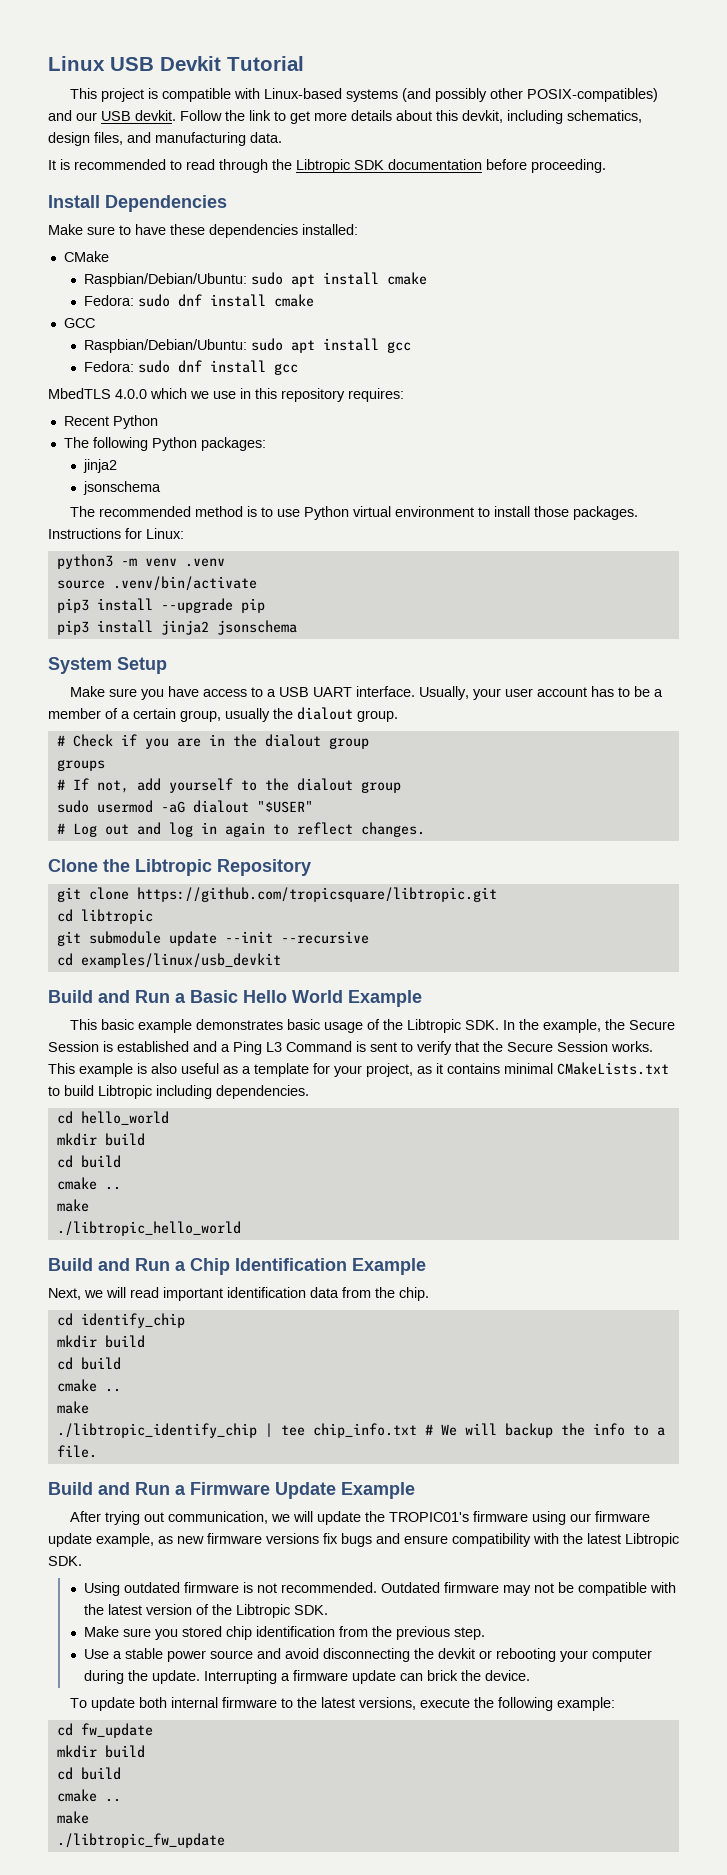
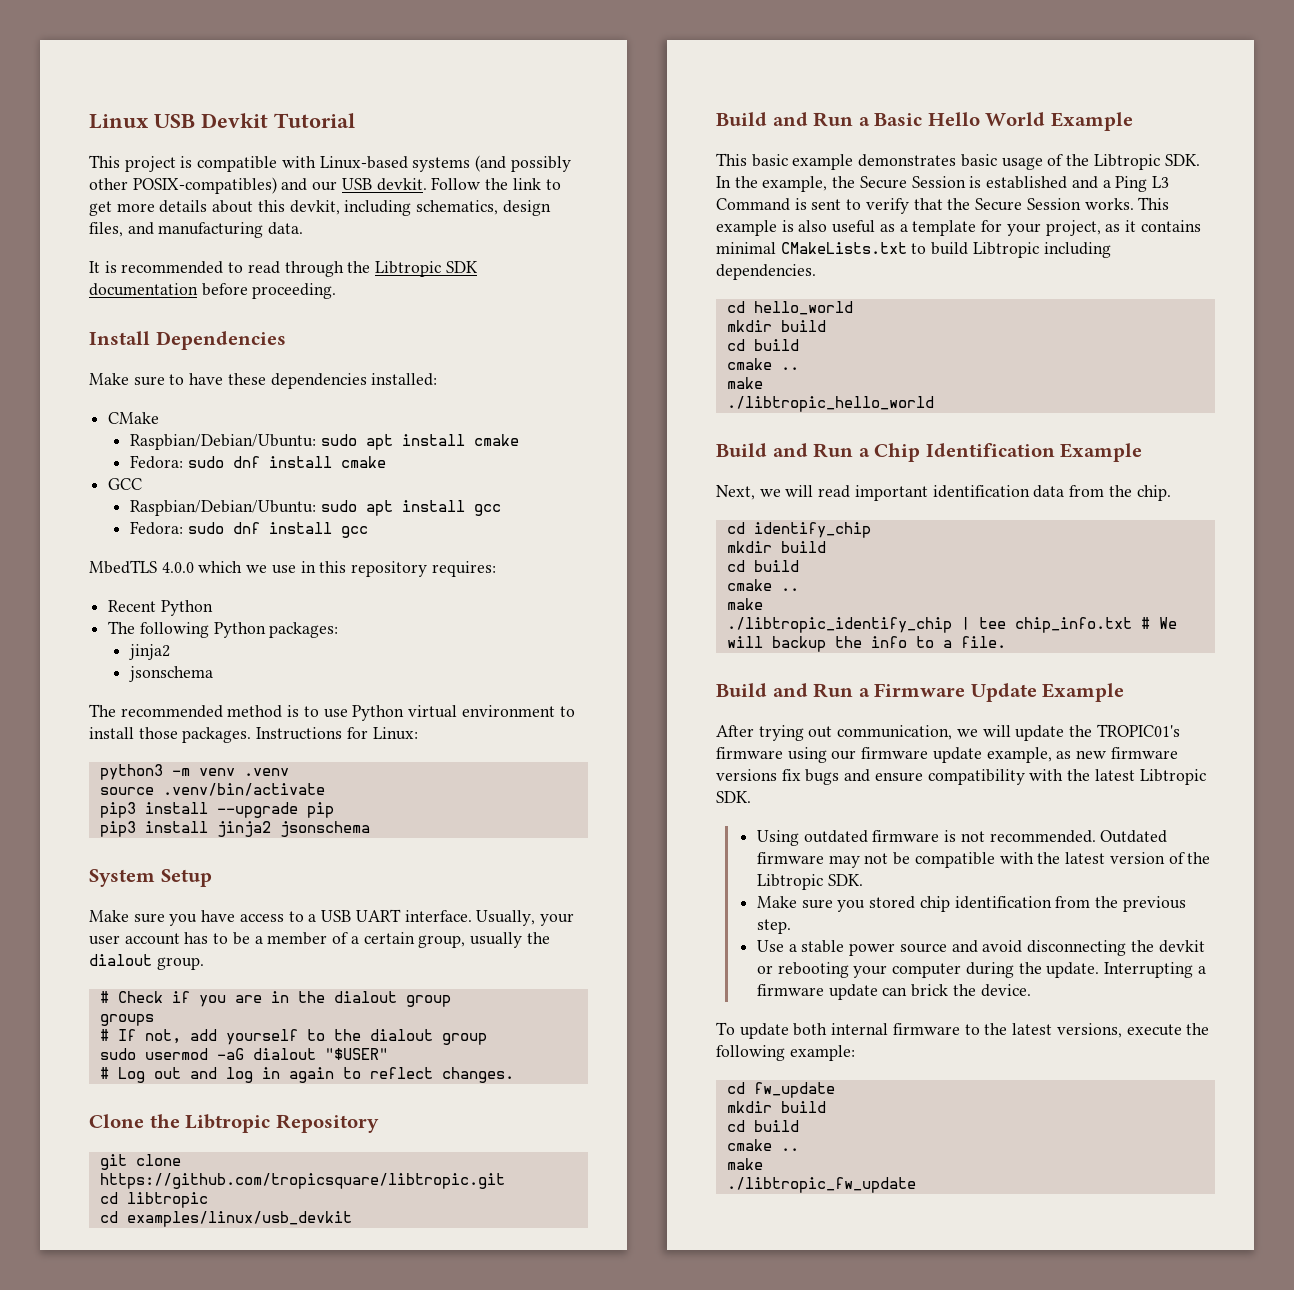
- git submodule update --init --recursive

